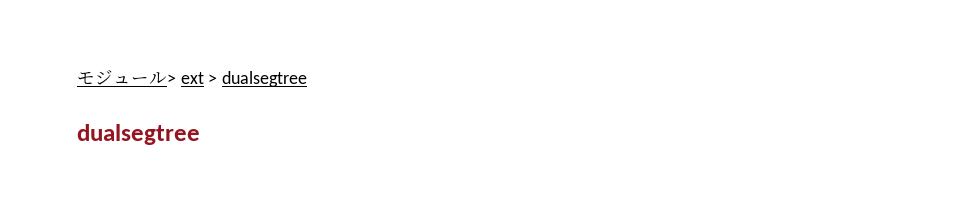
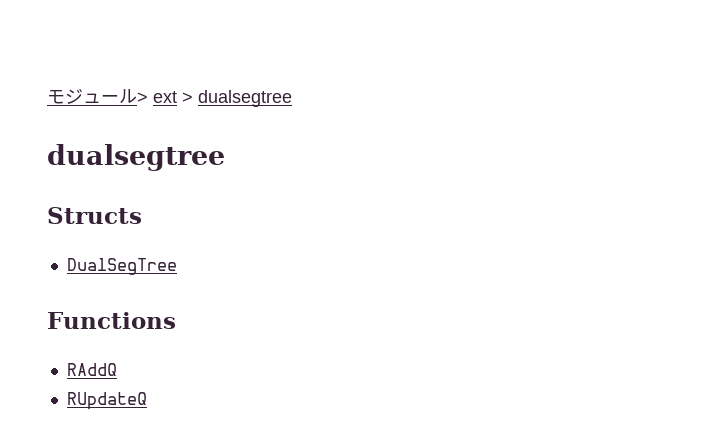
+ Structs
+ DualSegTree
+ Functions
+ RAddQ
+ RUpdateQ

